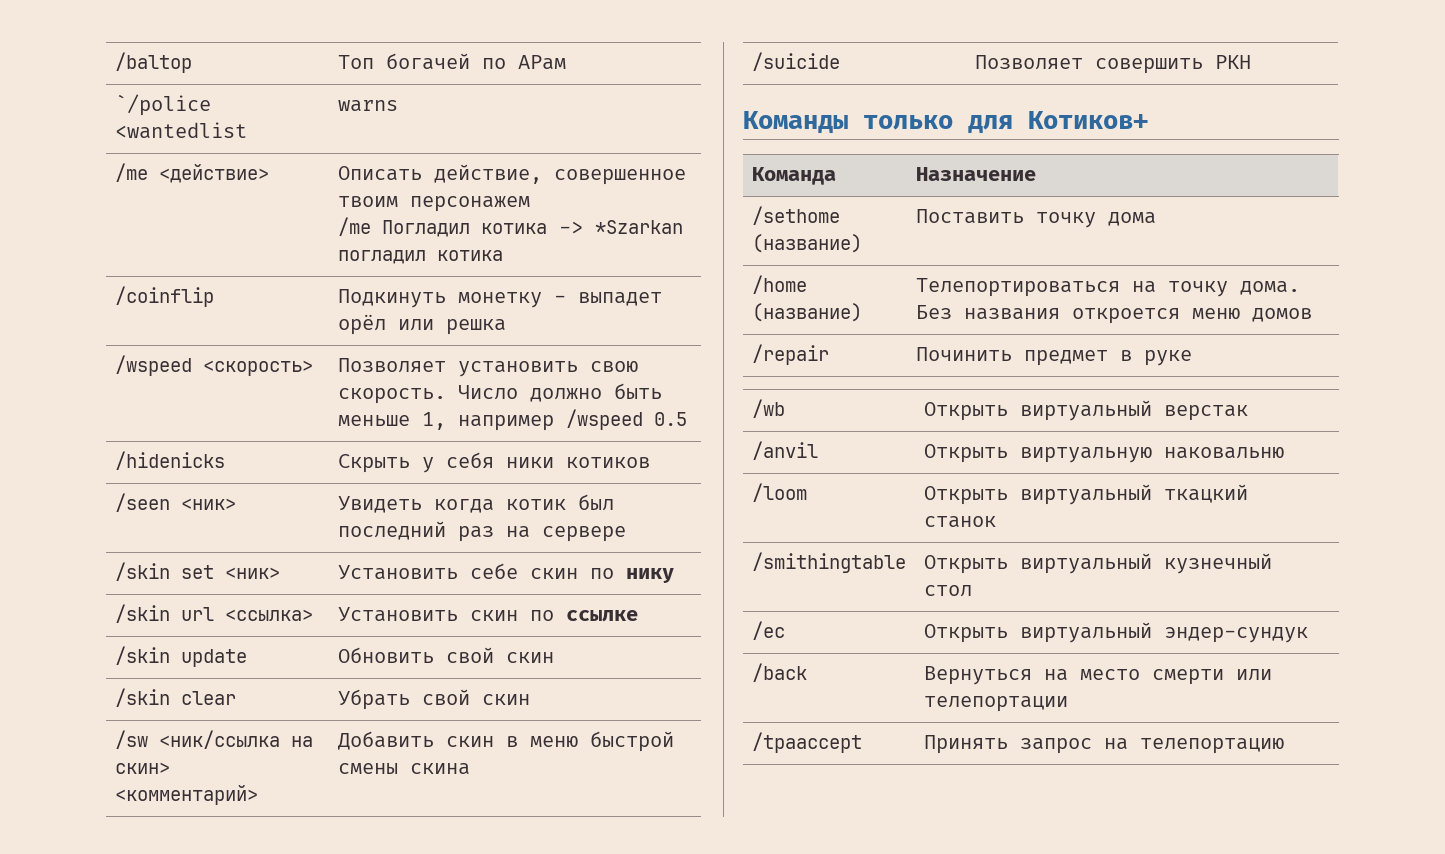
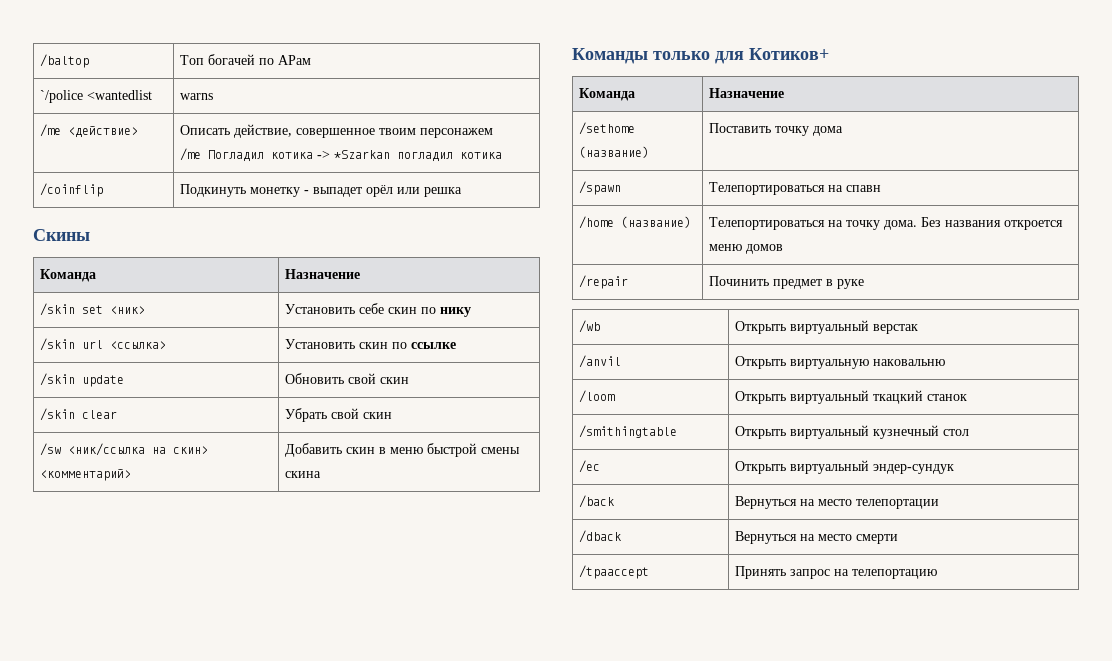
- /wspeed <скорость> | Позволяет установить свою скорость. Число должно быть меньше 1, например /wspeed 0.5
- /hidenicks | Скрыть у себя ники котиков
- /seen <ник> | Увидеть когда котик был последний раз на сервере
+ Скины
+ Команда | Назначение
- /suicide | Позволяет совершить РКН
+ /spawn | Телепортироваться на спавн
- /back | Вернуться на место смерти или телепортации
+ /back | Вернуться на место телепортации
+ /dback | Вернуться на место смерти

